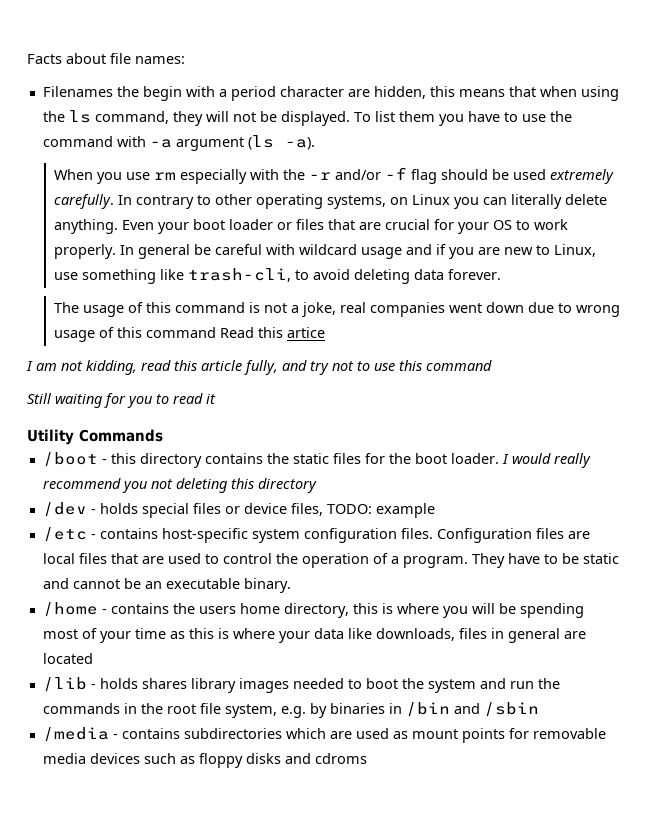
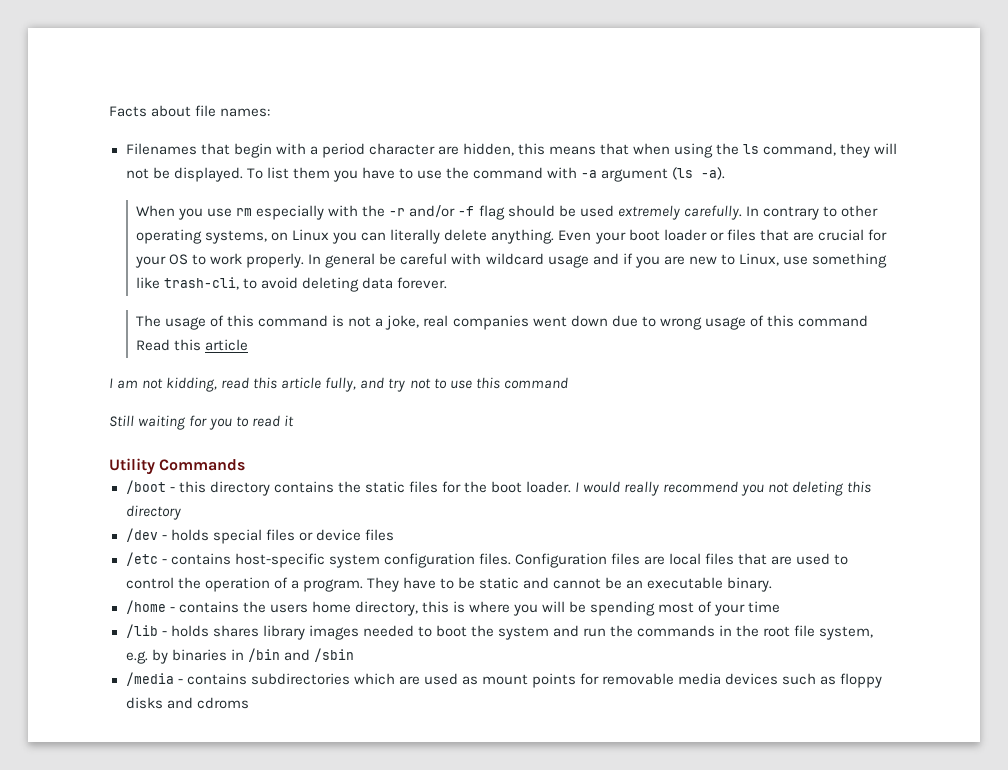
- Filenames the begin with a period character are hidden, this means that when using the ls command, they will not be displayed.
+ Filenames that begin with a period character are hidden, this means that when using the ls command, they will not be displayed.
- The usage of this command is not a joke, real companies went down due to wrong usage of this command Read this artice
+ The usage of this command is not a joke, real companies went down due to wrong usage of this command Read this article
- /dev - holds special files or device files, TODO: example
+ /dev - holds special files or device files
- /home - contains the users home directory, this is where you will be spending most of your time as this is where your data like downloads, files in general are located
+ /home - contains the users home directory, this is where you will be spending most of your time

